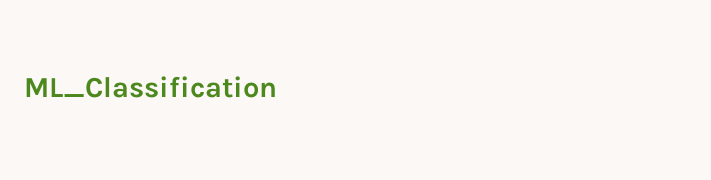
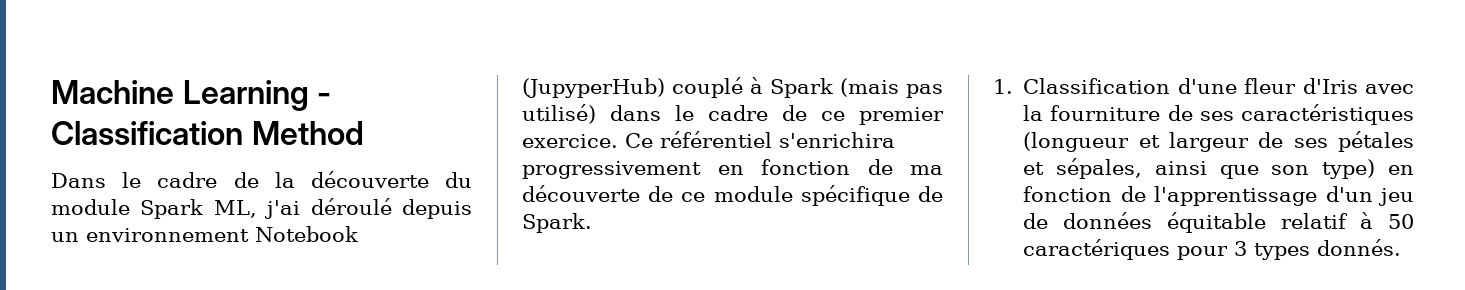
- ML_Classification
+ Machine Learning - Classification Method
+ Dans le cadre de la découverte du module Spark ML, j'ai déroulé depuis un environnement Notebook (JupyperHub) couplé à Spark (mais pas utilisé) dans le cadre de ce premier exercice. Ce référentiel s'enrichira progressivement en fonction de ma découverte de ce module spécifique de Spark.
+ 1. Classification d'une fleur d'Iris avec la fourniture de ses caractéristiques (longueur et largeur de ses pétales et sépales, ainsi que son type) en fonction de l'apprentissage d'un jeu de données équitable relatif à 50 caractériques pour 3 types donnés.

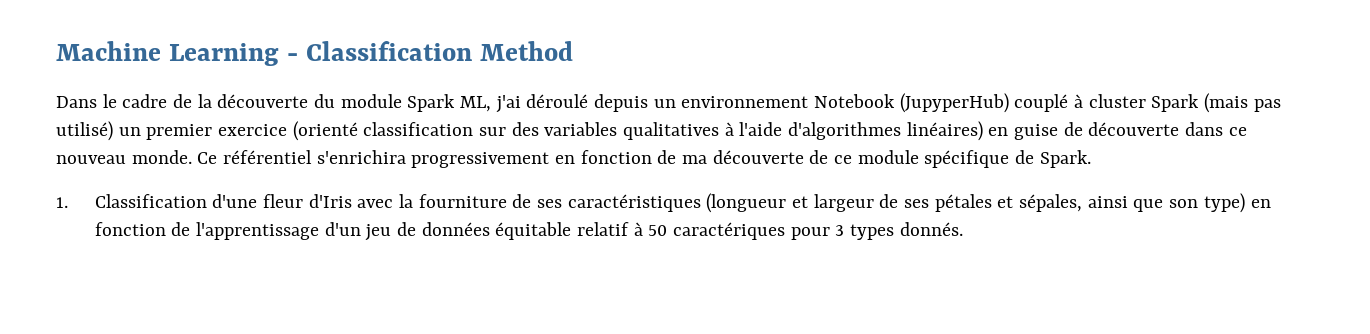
- Dans le cadre de la découverte du module Spark ML, j'ai déroulé depuis un environnement Notebook (JupyperHub) couplé à Spark (mais pas utilisé) dans le cadre de ce premier exercice.
+ Dans le cadre de la découverte du module Spark ML, j'ai déroulé depuis un environnement Notebook (JupyperHub) couplé à cluster Spark (mais pas utilisé) un premier exercice (orienté classification sur des variables qualitatives à l'aide d'algorithmes linéaires) en guise de découverte dans ce nouveau monde.

